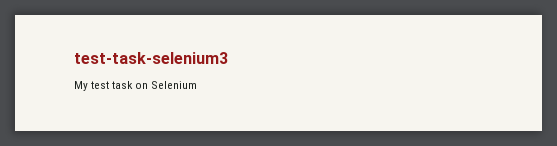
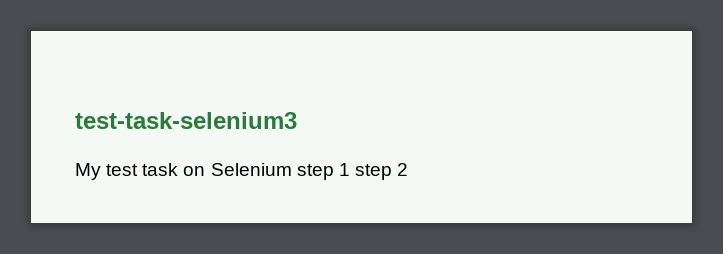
- My test task on Selenium
+ My test task on Selenium step 1 step 2

